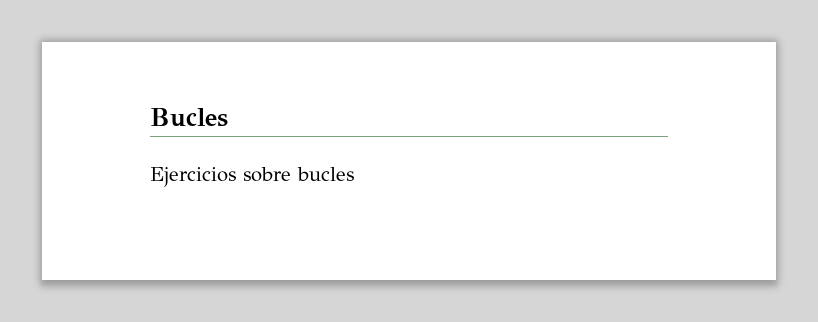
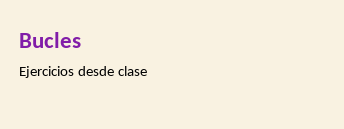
- Ejercicios sobre bucles
+ Ejercicios desde clase

